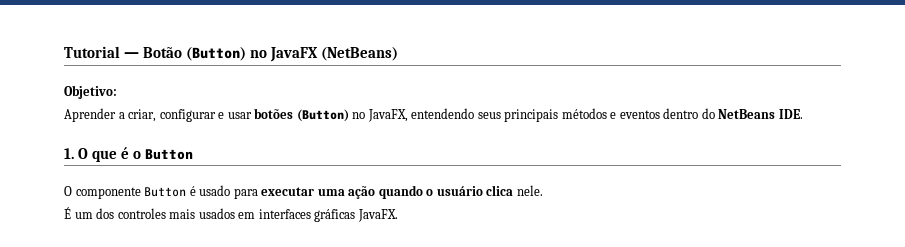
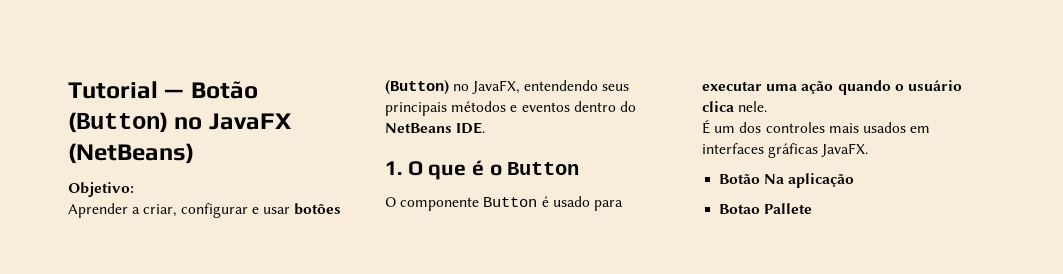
+ Botão Na aplicação
+ Botao Pallete

